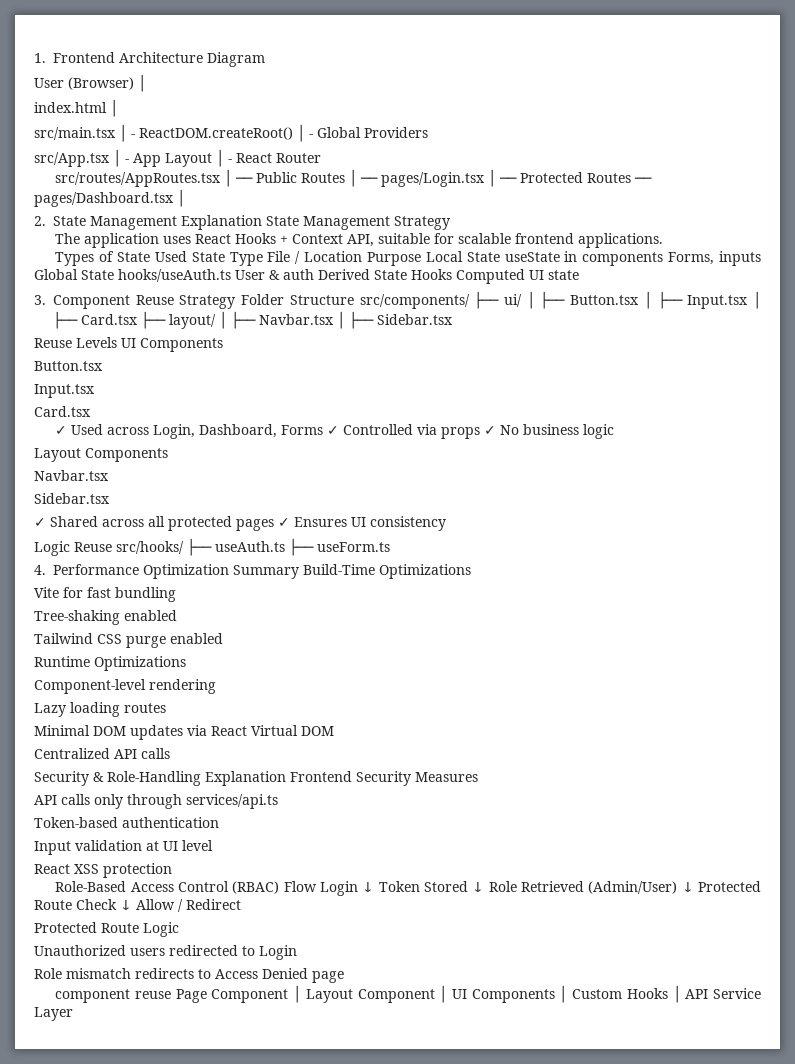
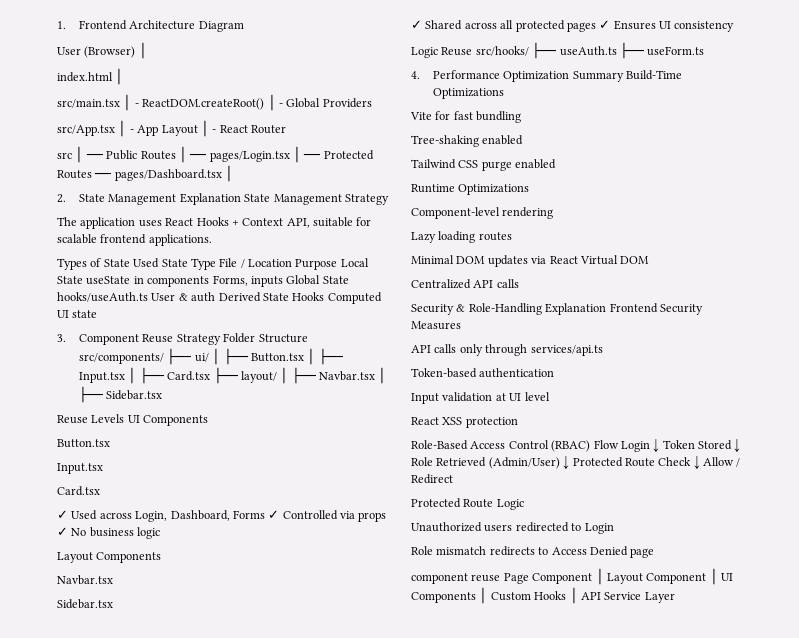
- src/routes/AppRoutes.tsx │ ── Public Routes │ ── pages/Login.tsx │ ── Protected Routes ── pages/Dashboard.tsx │
+ src │ ── Public Routes │ ── pages/Login.tsx │ ── Protected Routes ── pages/Dashboard.tsx │

